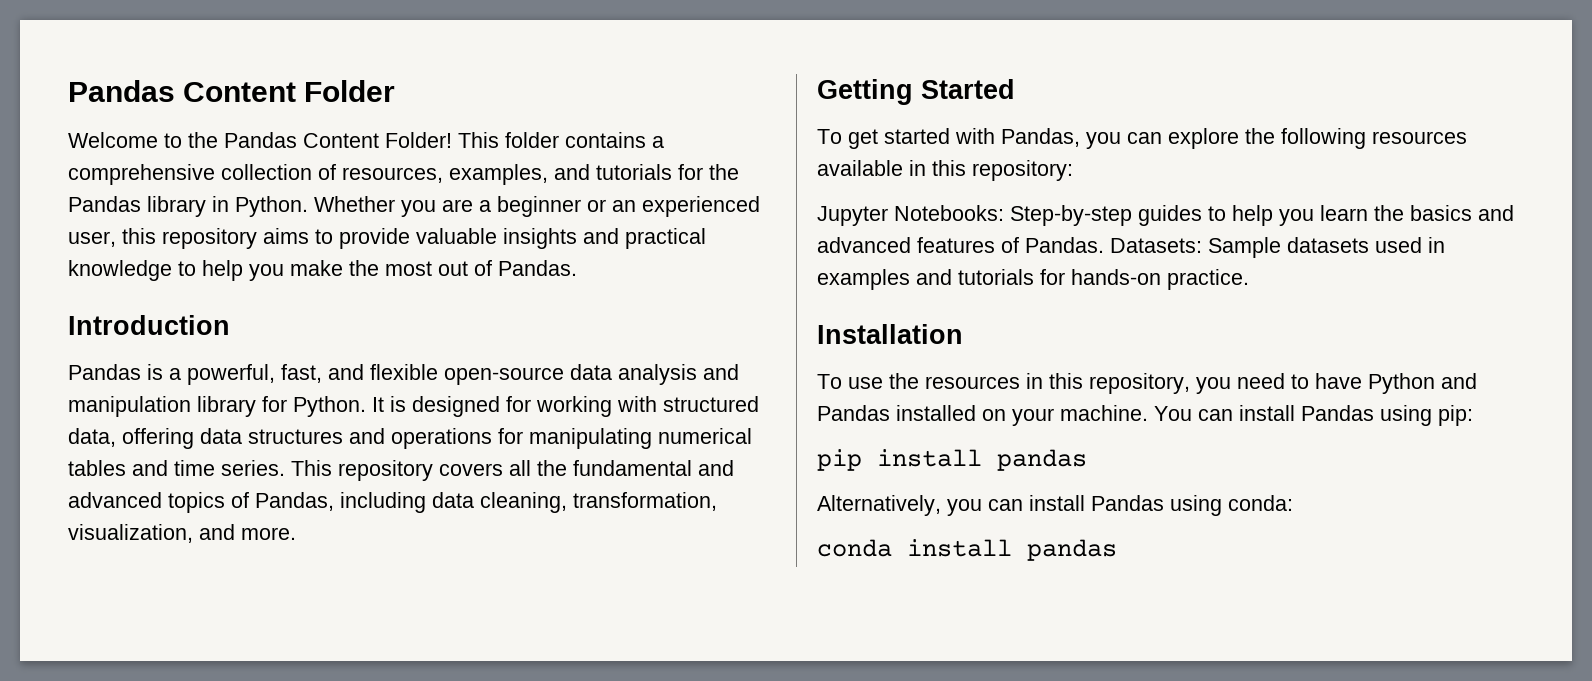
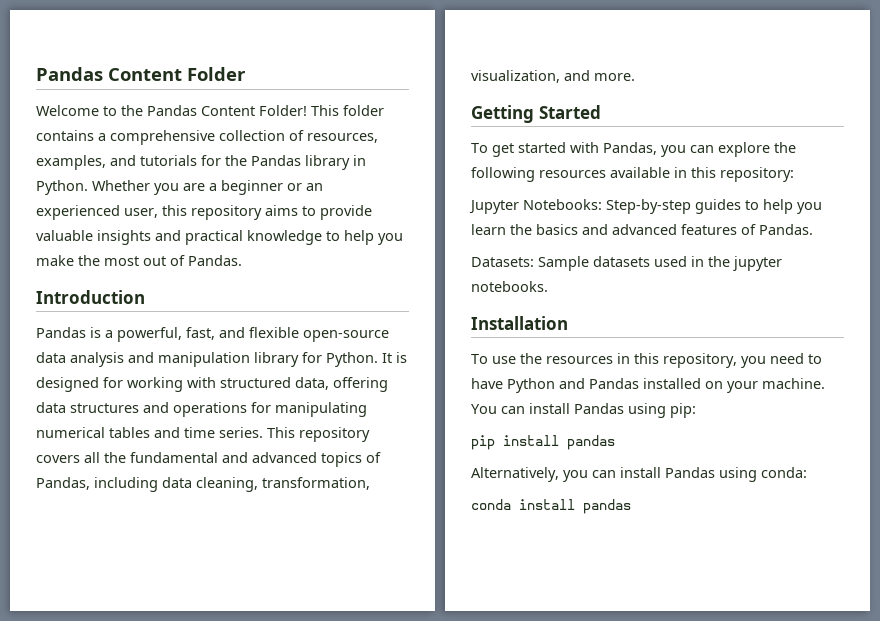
- Jupyter Notebooks: Step-by-step guides to help you learn the basics and advanced features of Pandas. Datasets: Sample datasets used in examples and tutorials for hands-on practice.
+ Jupyter Notebooks: Step-by-step guides to help you learn the basics and advanced features of Pandas.
+ Datasets: Sample datasets used in the jupyter notebooks.

